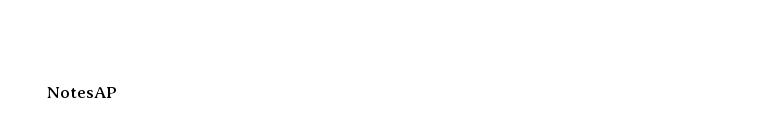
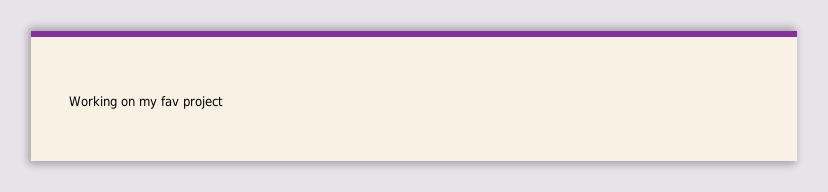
- NotesAP
+ Working on my fav project

